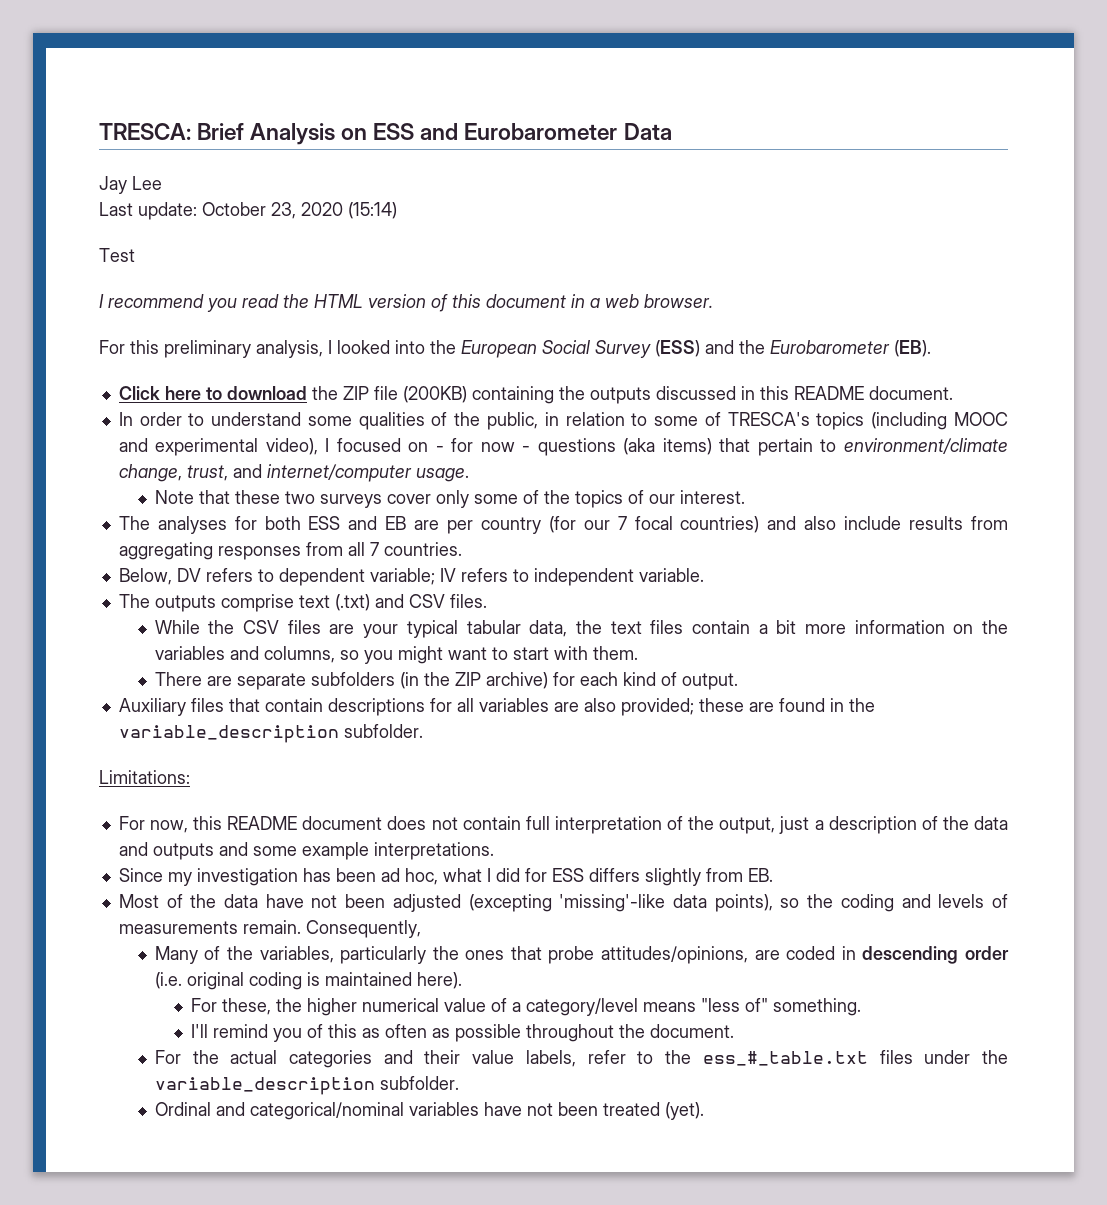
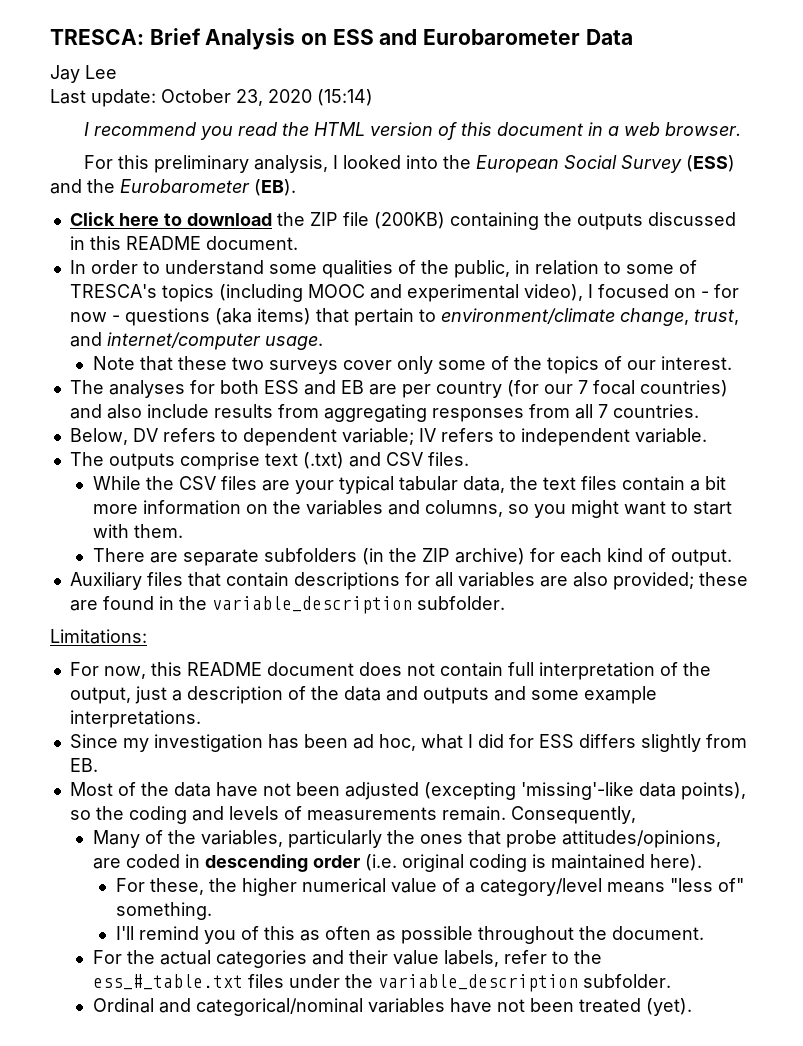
- Test

